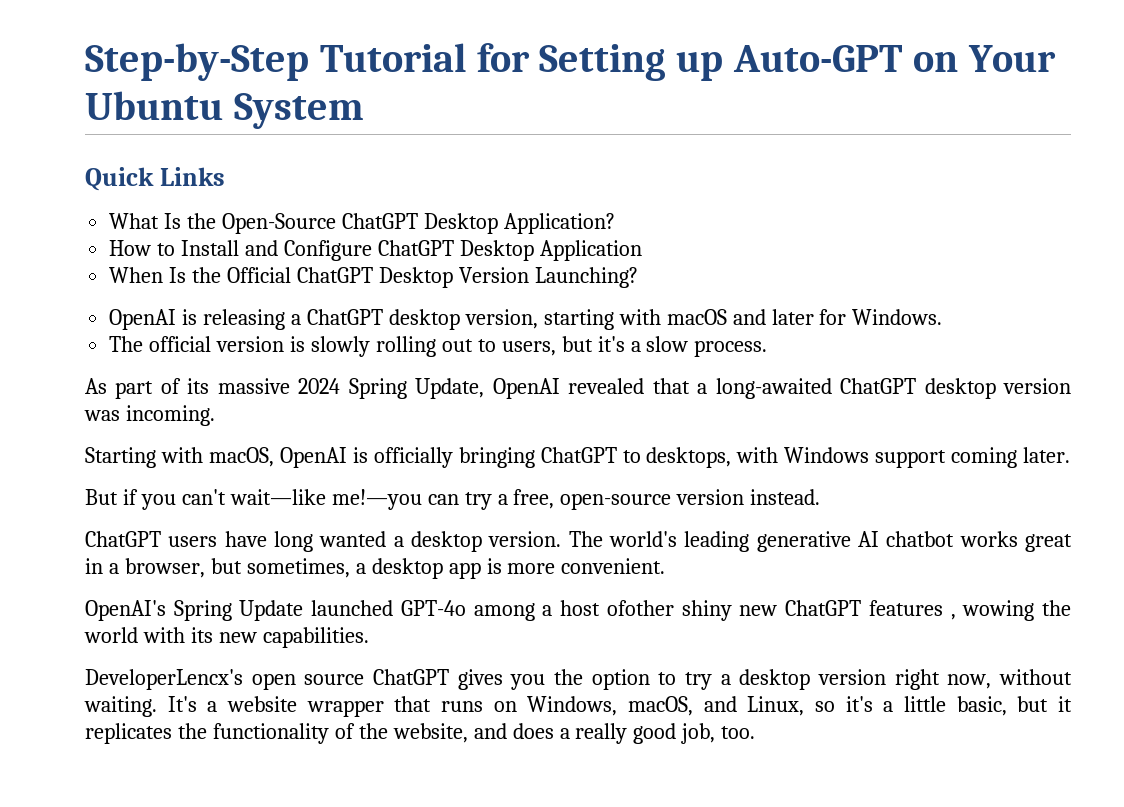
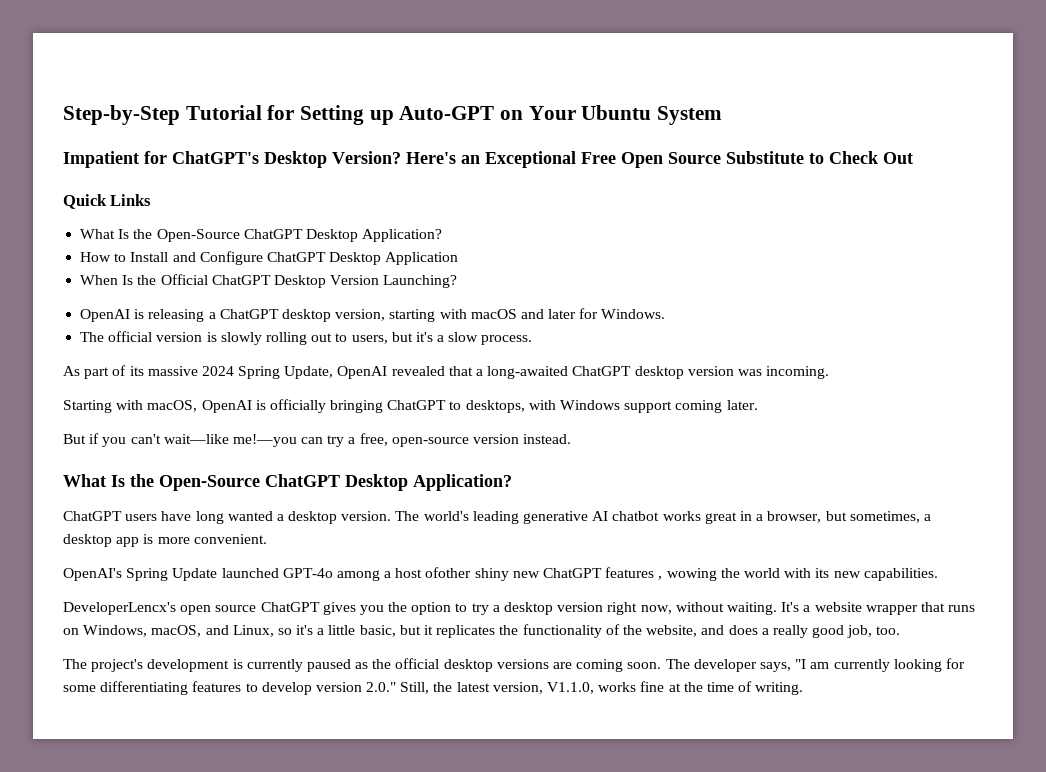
+ Impatient for ChatGPT's Desktop Version? Here's an Exceptional Free Open Source Substitute to Check Out
  But if you can't wait—like me!—you can try a free, open-source version instead.
+ What Is the Open-Source ChatGPT Desktop Application?
+ The project's development is currently paused as the official desktop versions are coming soon. The developer says, "I am currently looking for some differentiating features to develop version 2.0." Still, the latest version, V1.1.0, works fine at the time of writing.

